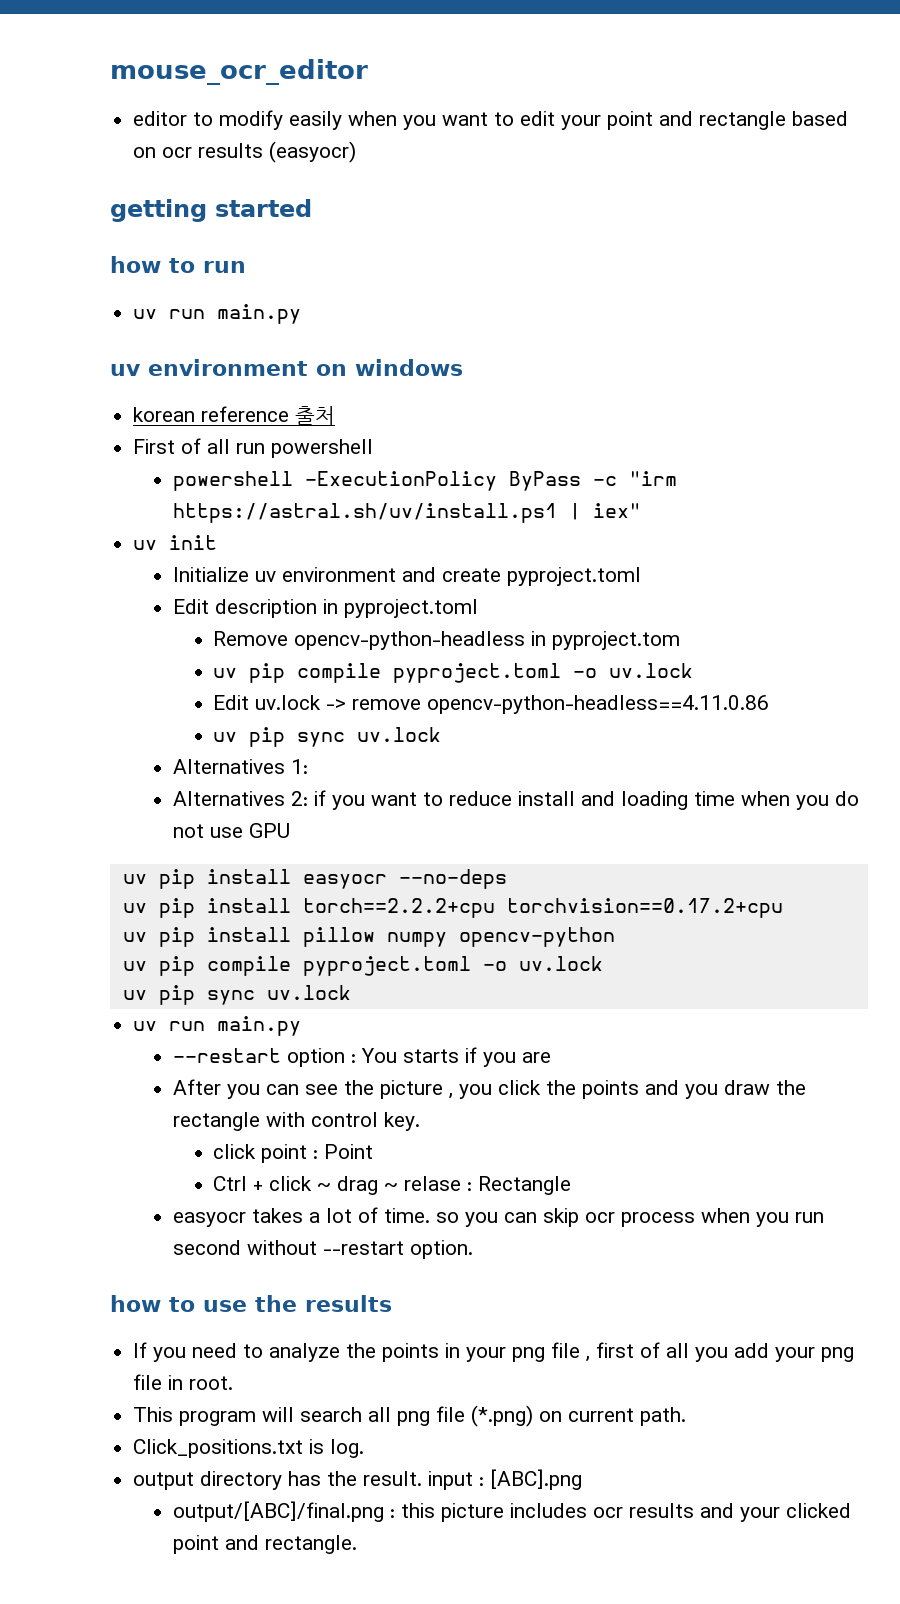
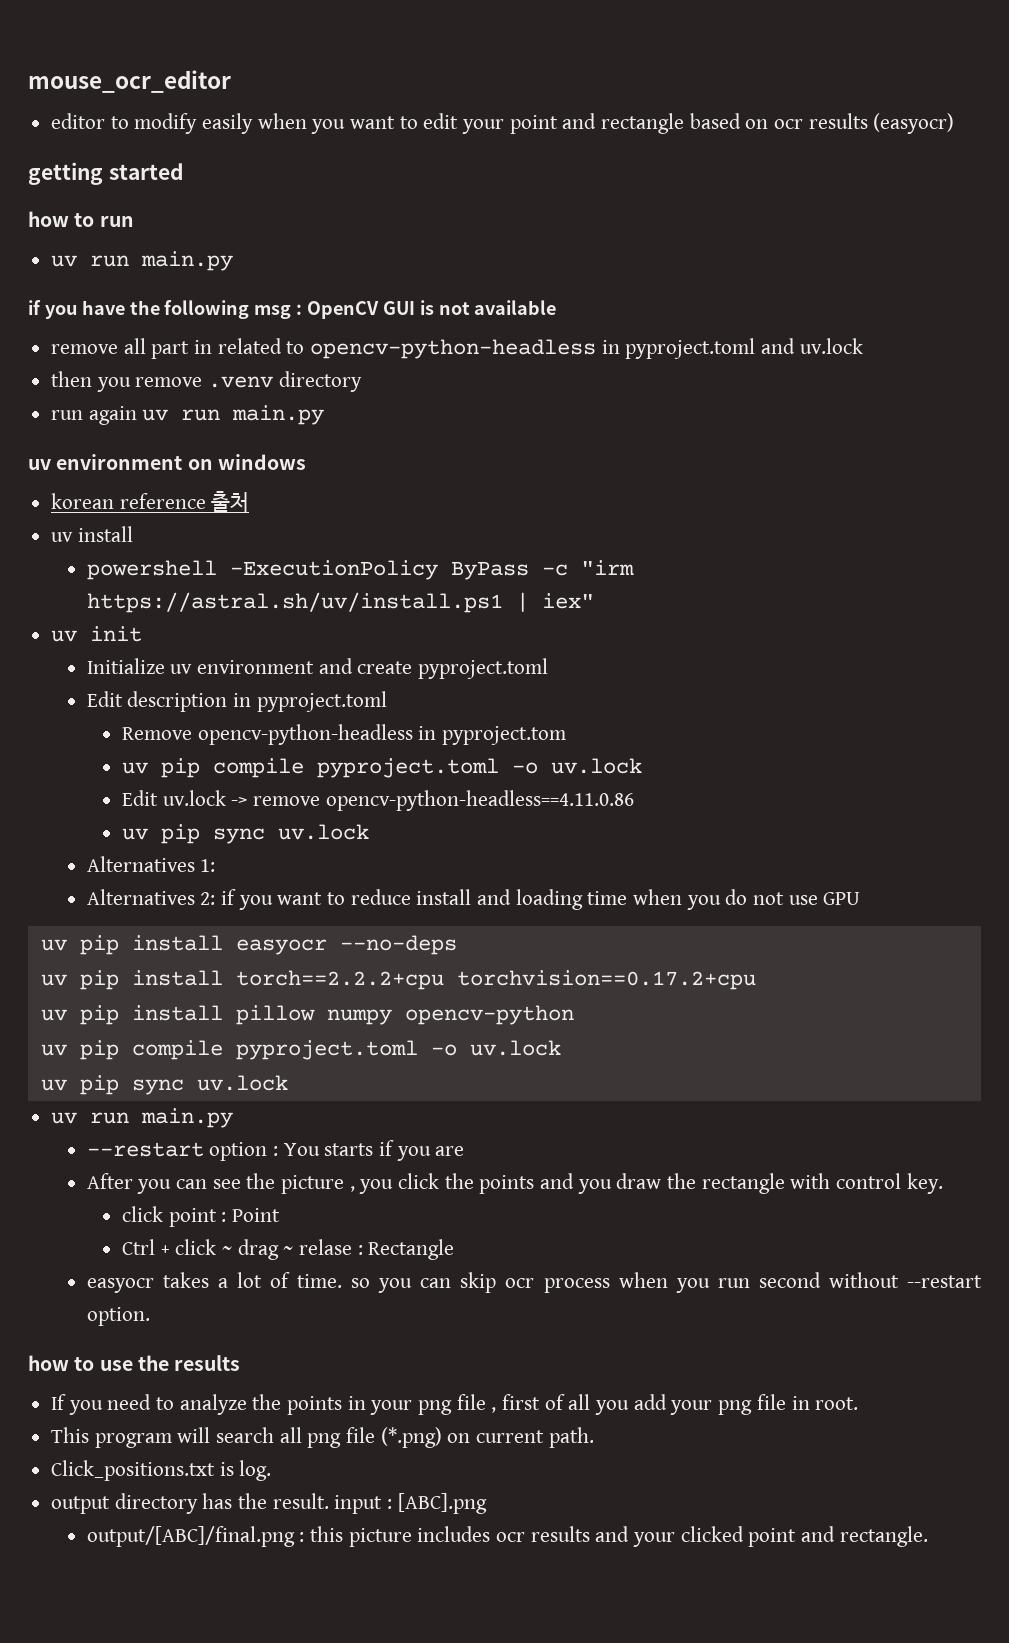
+ if you have the following msg : OpenCV GUI is not available
+ remove all part in related to opencv-python-headless in pyproject.toml and uv.lock
+ then you remove .venv directory
+ run again uv run main.py
- First of all run powershell
+ uv install

